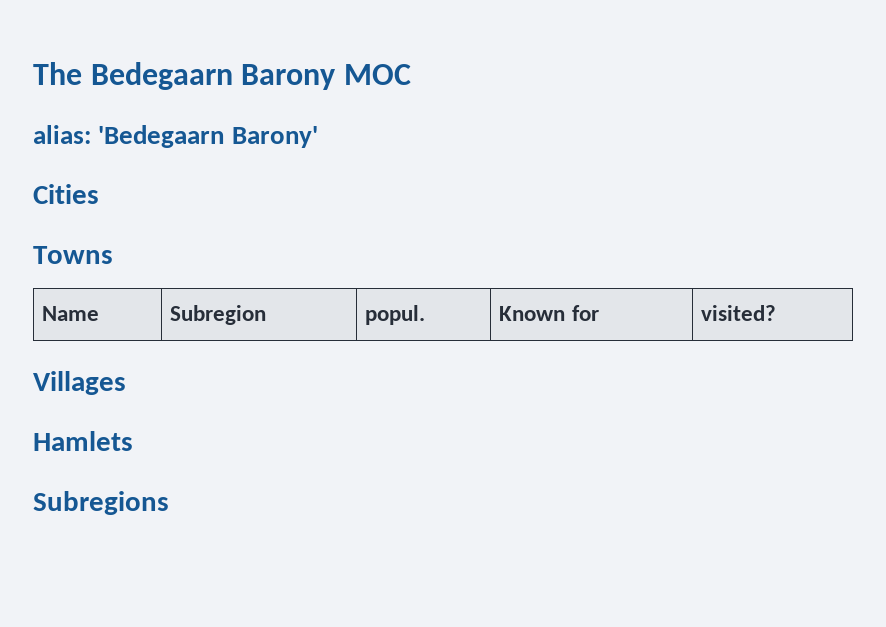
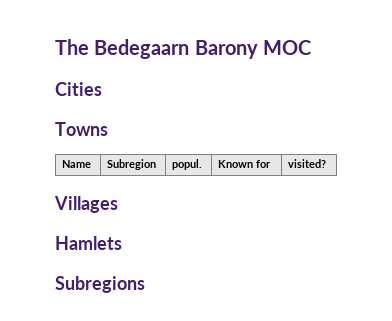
- alias: 'Bedegaarn Barony'

